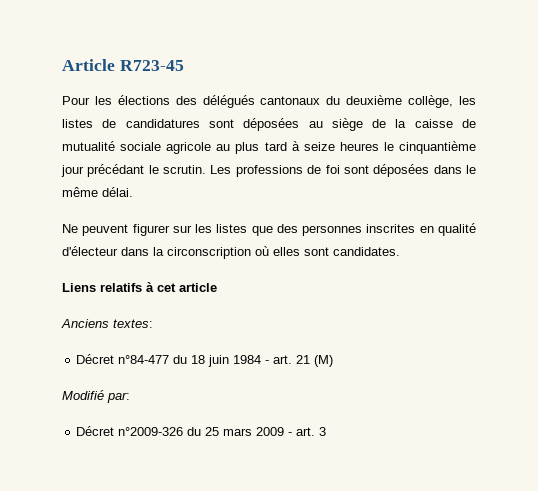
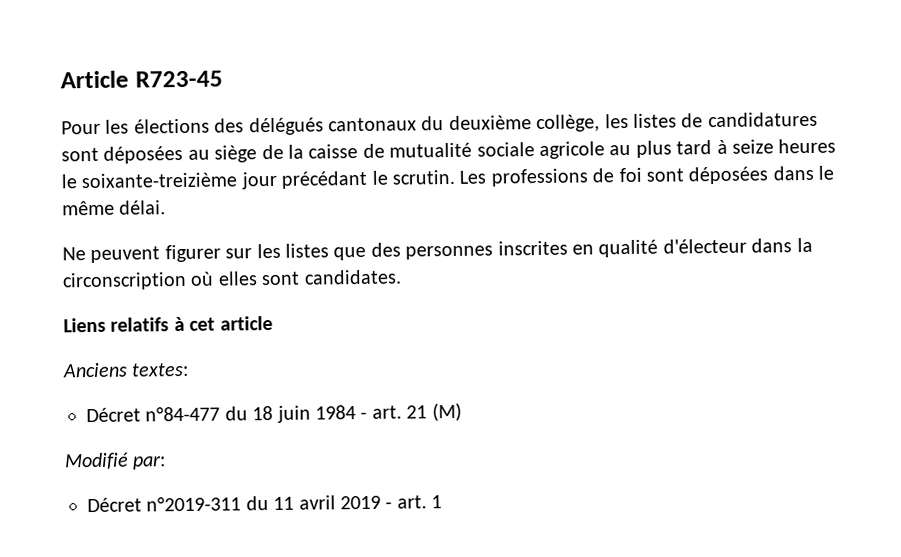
- Pour les élections des délégués cantonaux du deuxième collège, les listes de candidatures sont déposées au siège de la caisse de mutualité sociale agricole au plus tard à seize heures le cinquantième jour précédant le scrutin.
+ Pour les élections des délégués cantonaux du deuxième collège, les listes de candidatures sont déposées au siège de la caisse de mutualité sociale agricole au plus tard à seize heures le soixante-treizième jour précédant le scrutin.
- Décret n°2009-326 du 25 mars 2009 - art. 3
+ Décret n°2019-311 du 11 avril 2019 - art. 1

